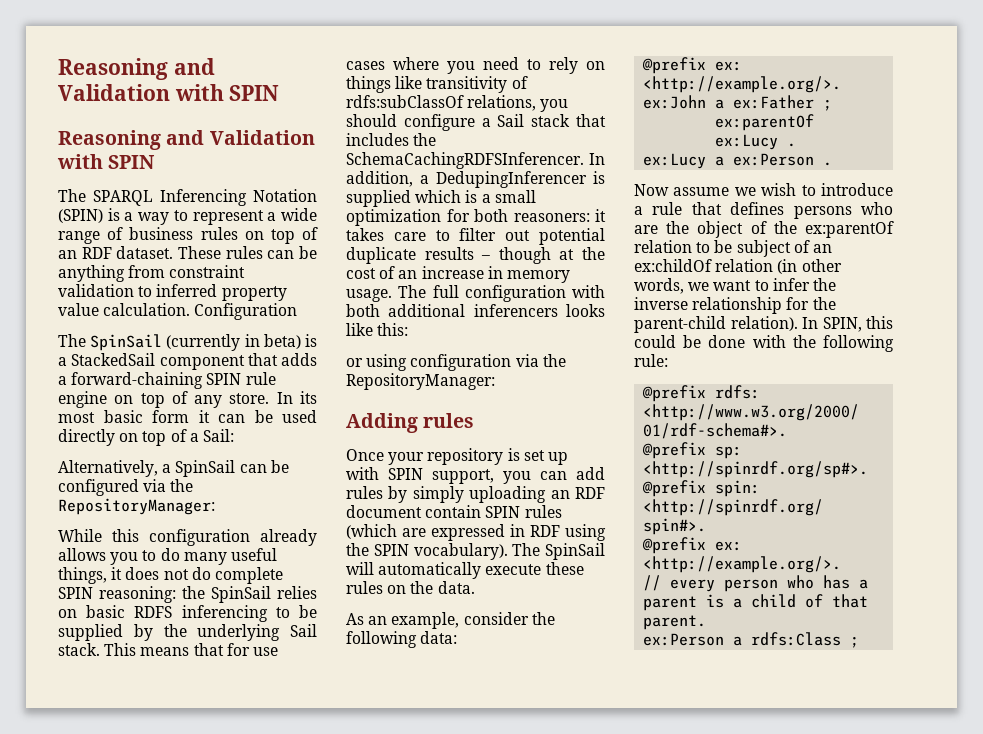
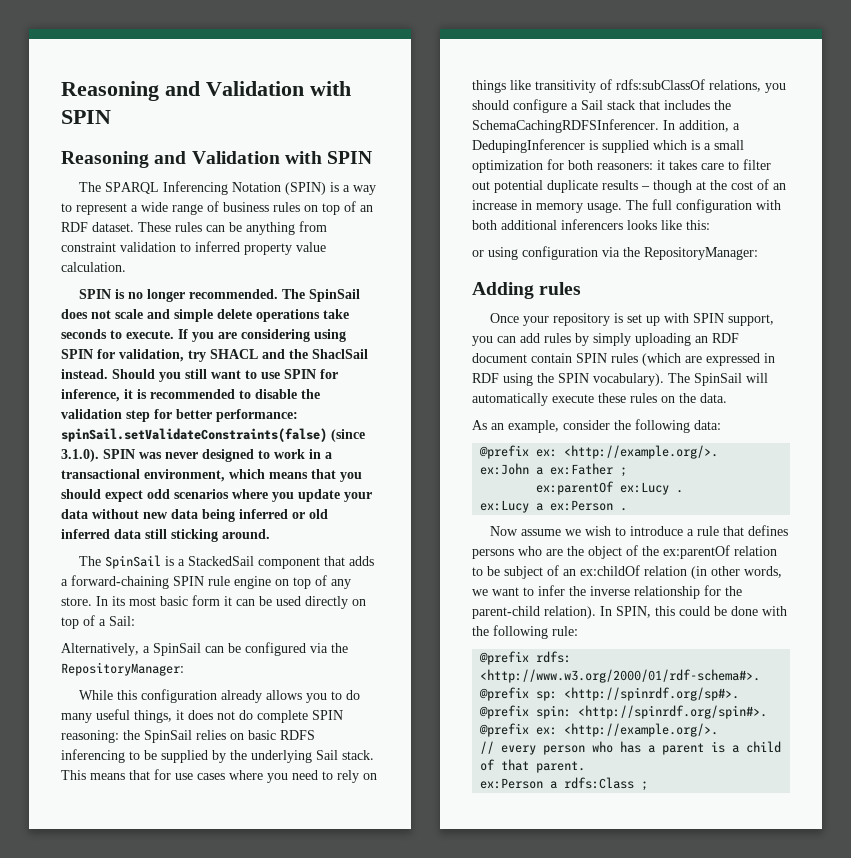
- These rules can be anything from constraint validation to inferred property value calculation. Configuration
- The SpinSail (currently in beta) is a StackedSail component that adds a forward-chaining SPIN rule engine on top of any store.
+ These rules can be anything from constraint validation to inferred property value calculation.
+ SPIN is no longer recommended. The SpinSail does not scale and simple delete operations take seconds to execute. If you are considering using SPIN for validation, try SHACL and the ShaclSail instead. Should you still want to use SPIN for inference, it is recommended to disable the validation step for better performance: spinSail.setValidateConstraints(false) (since 3.1.0). SPIN was never designed to work in a transactional environment, which means that you should expect odd scenarios where you update your data without new data being inferred or old inferred data still sticking around.
+ The SpinSail is a StackedSail component that adds a forward-chaining SPIN rule engine on top of any store.

